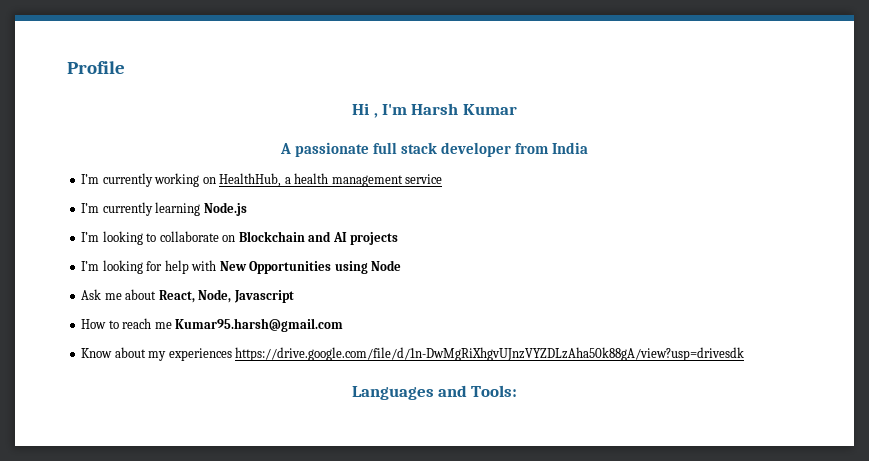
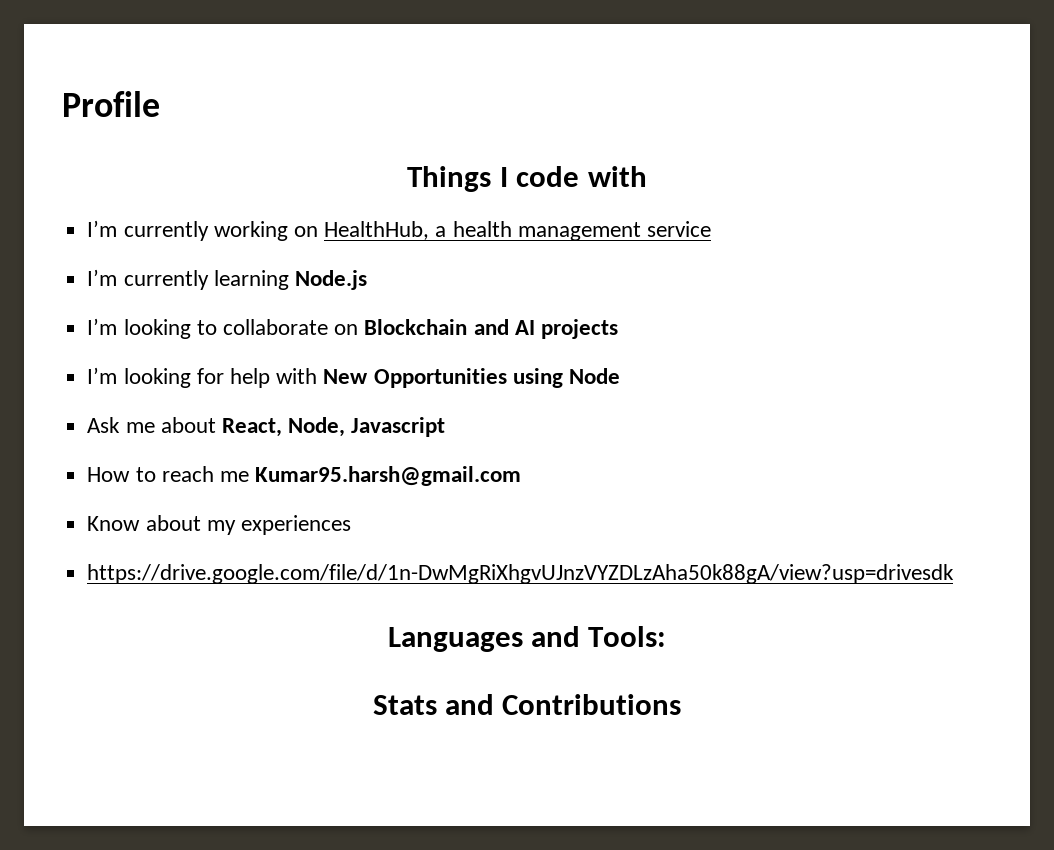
- Hi , I'm Harsh Kumar
- A passionate full stack developer from India
+ Things I code with
- Know about my experiences https://drive.google.com/file/d/1n-DwMgRiXhgvUJnzVYZDLzAha50k88gA/view?usp=drivesdk
+ Know about my experiences
+ https://drive.google.com/file/d/1n-DwMgRiXhgvUJnzVYZDLzAha50k88gA/view?usp=drivesdk
+ Stats and Contributions

